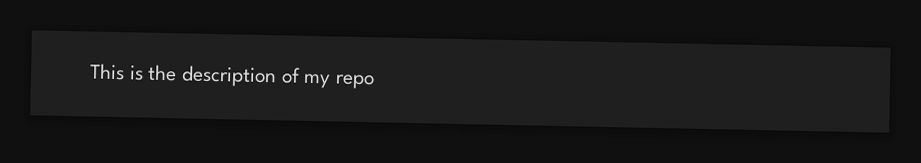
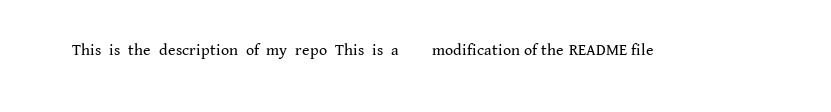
- This is the description of my repo
+ This is the description of my repo This is a modification of the README file

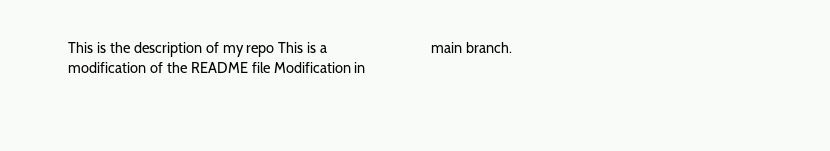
- This is the description of my repo This is a modification of the README file
+ This is the description of my repo This is a modification of the README file Modification in main branch.

